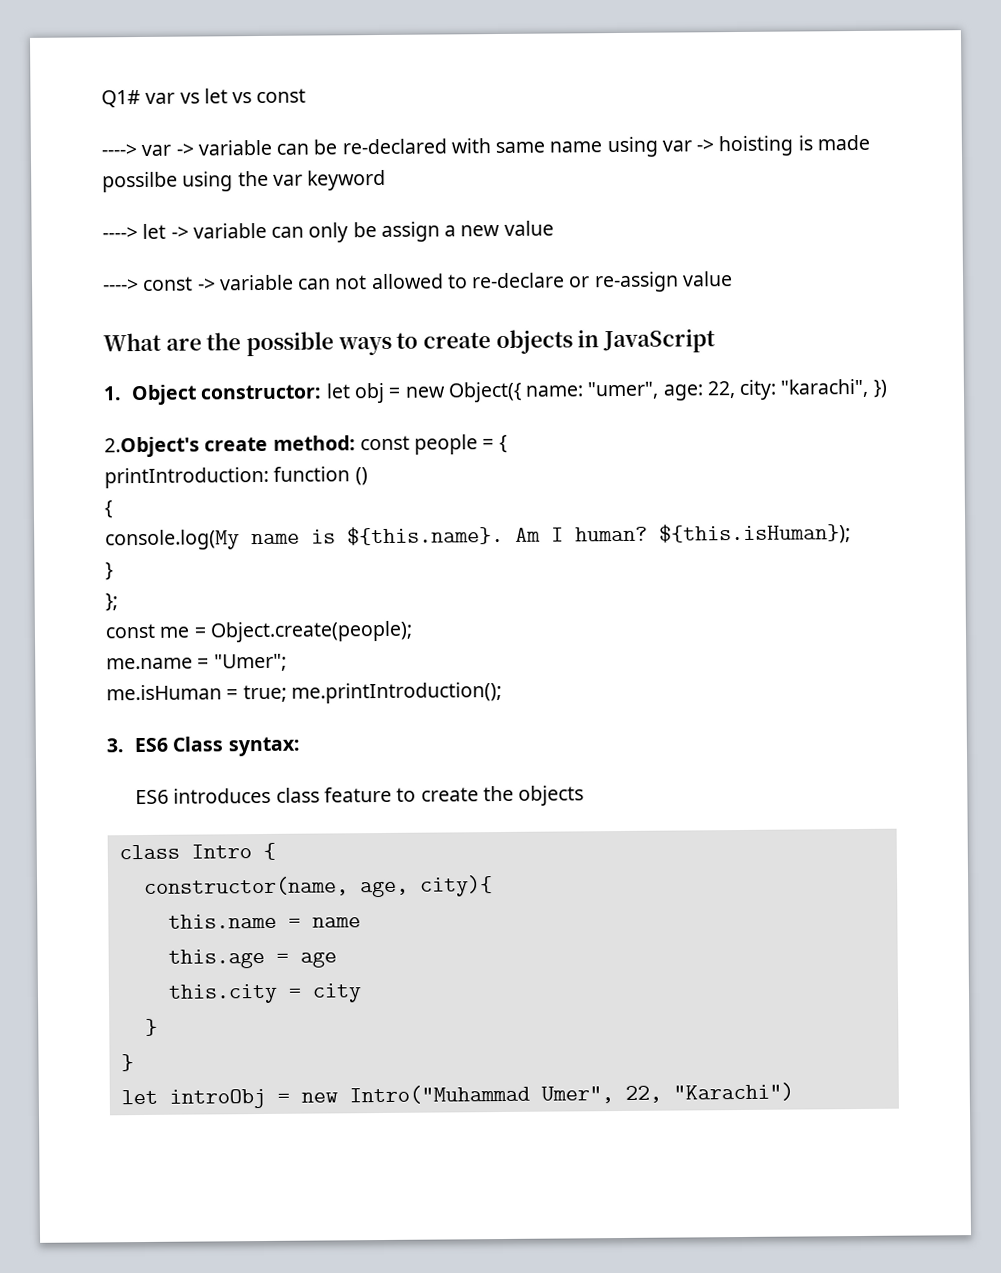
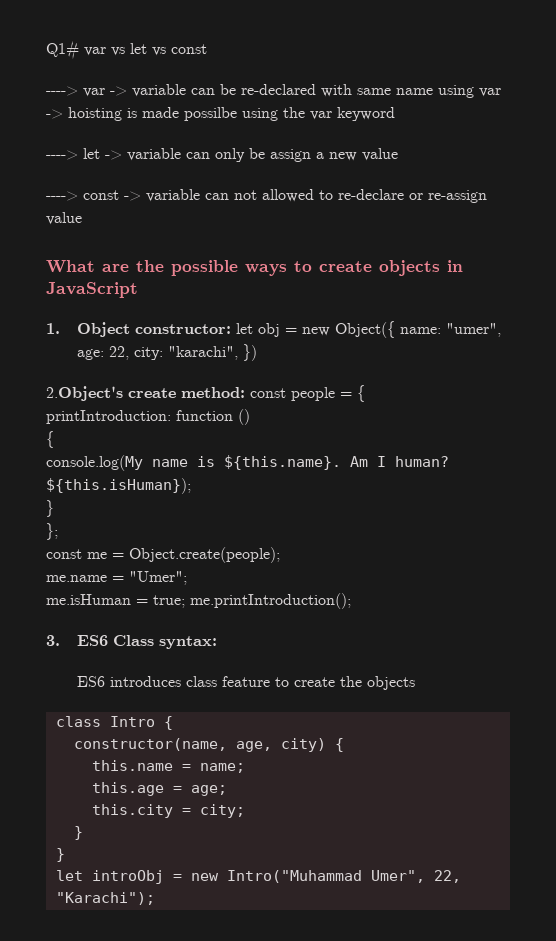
- constructor(name, age, city){
+ constructor(name, age, city) {
- this.name = name
+ this.name = name;
- this.age = age
+ this.age = age;
- this.city = city
+ this.city = city;
- let introObj = new Intro("Muhammad Umer", 22, "Karachi")
+ let introObj = new Intro("Muhammad Umer", 22, "Karachi");

